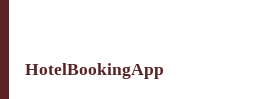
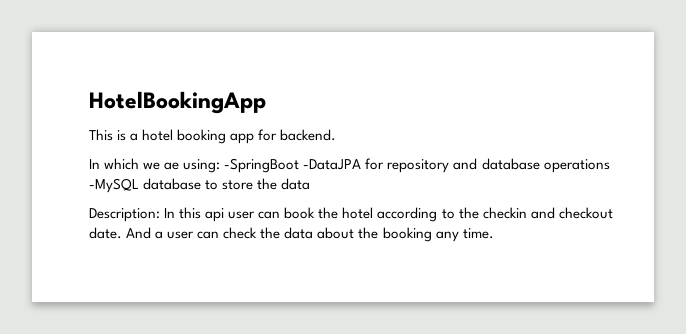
+ This is a hotel booking app for backend.
+ In which we ae using: -SpringBoot -DataJPA for repository and database operations -MySQL database to store the data
+ Description: In this api user can book the hotel according to the checkin and checkout date. And a user can check the data about the booking any time.

